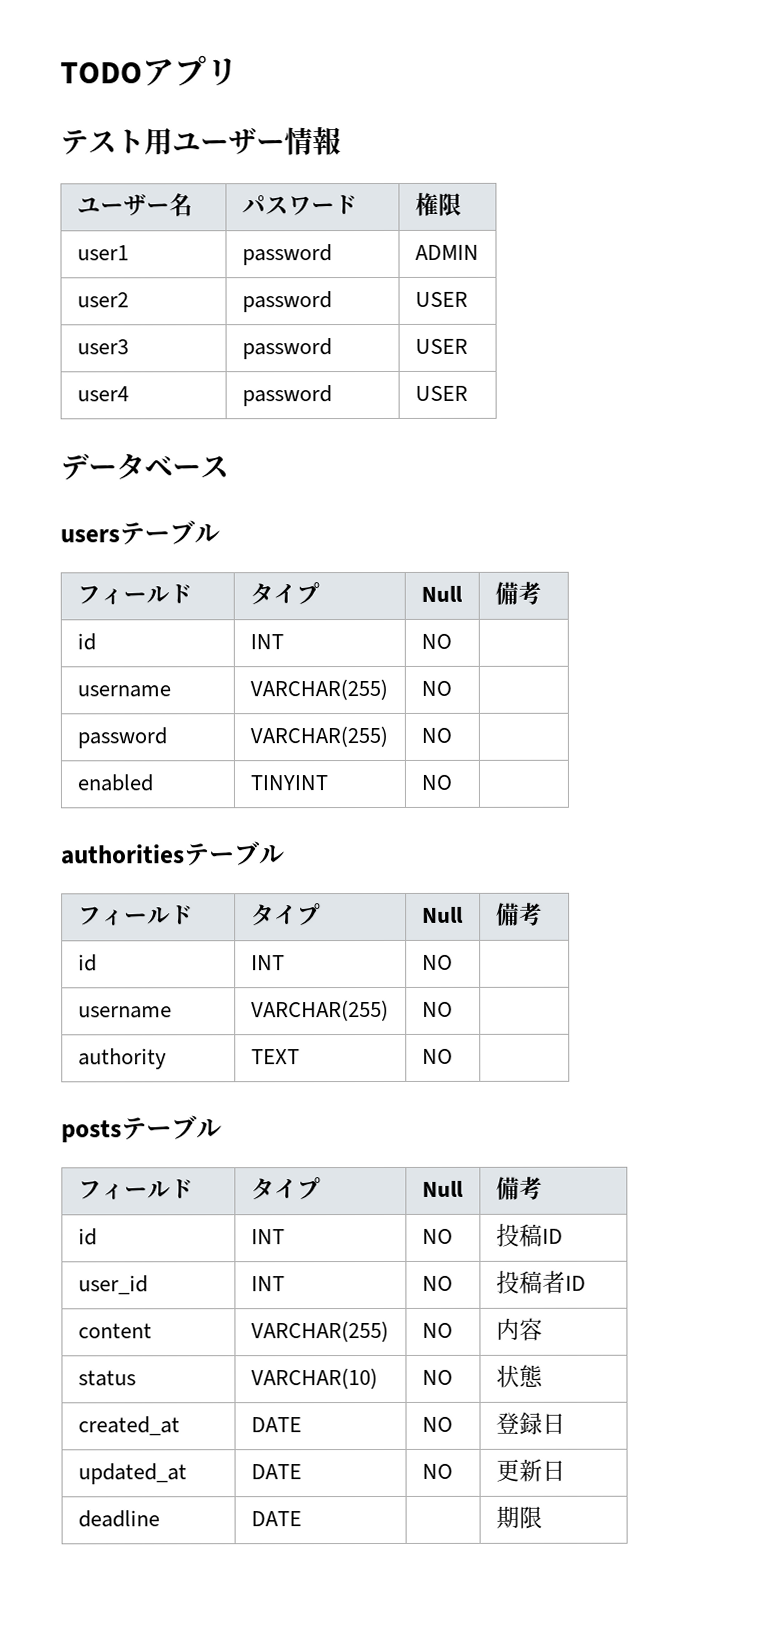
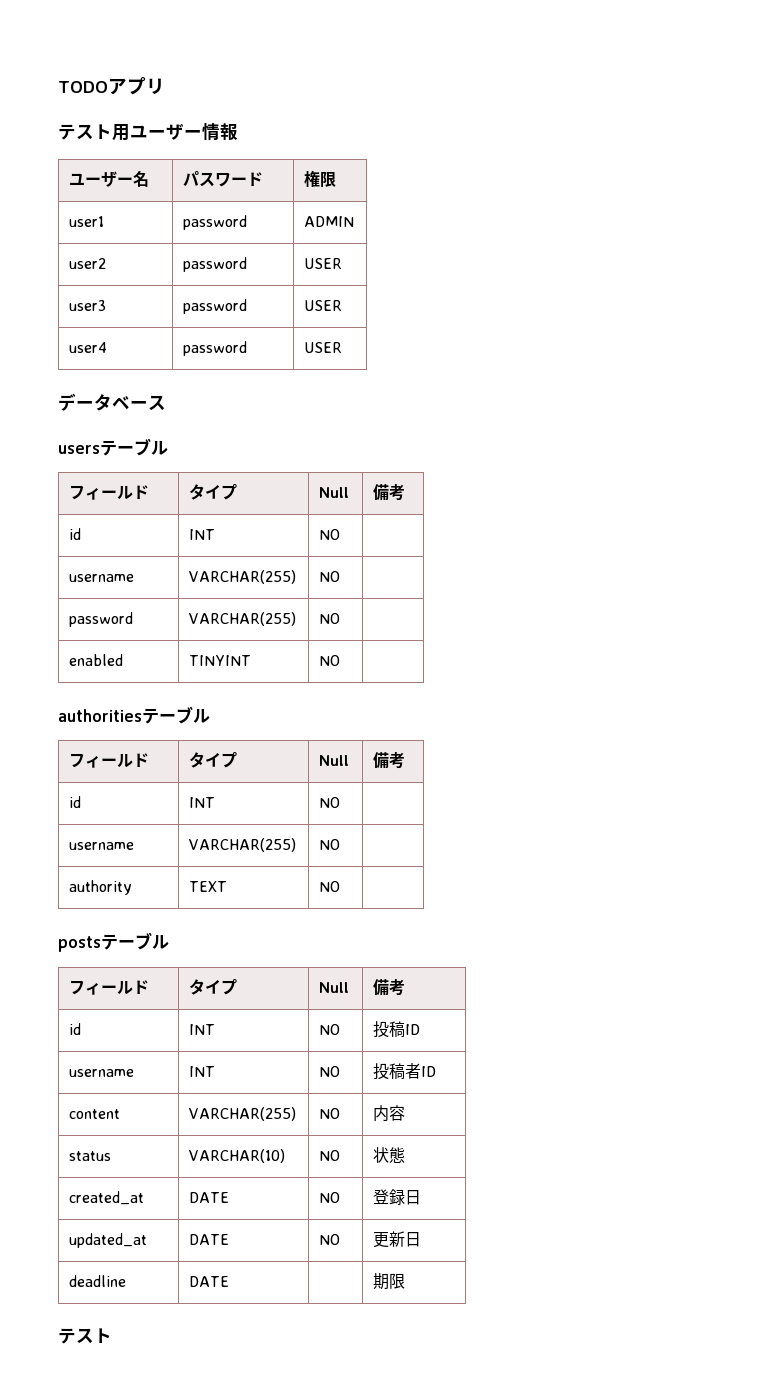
- user_id | INT | NO | 投稿者ID
+ username | INT | NO | 投稿者ID
  deadline | DATE | | 期限
+ テスト

